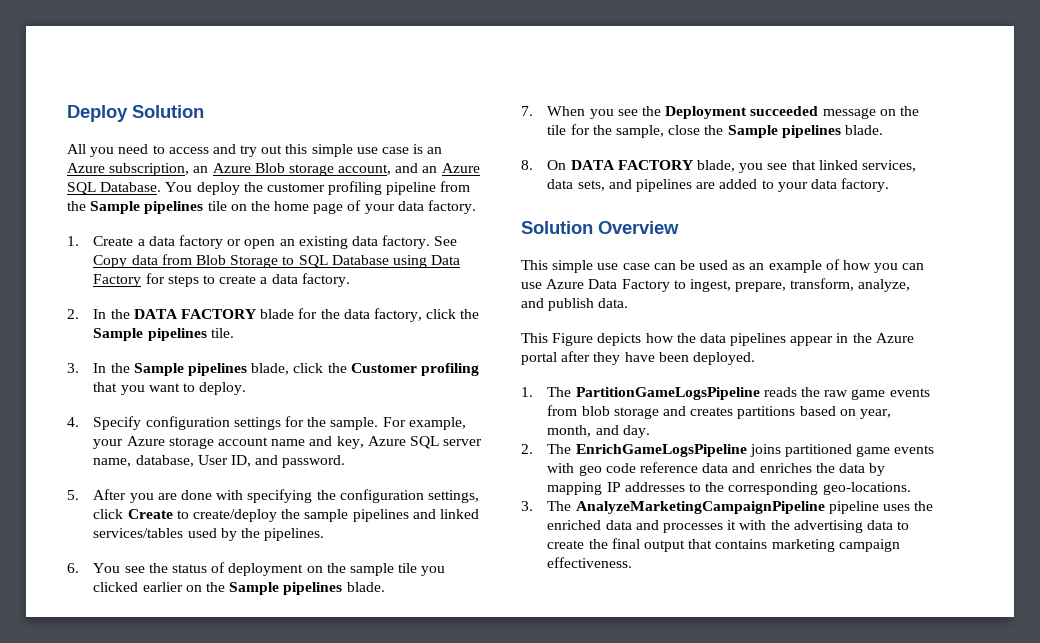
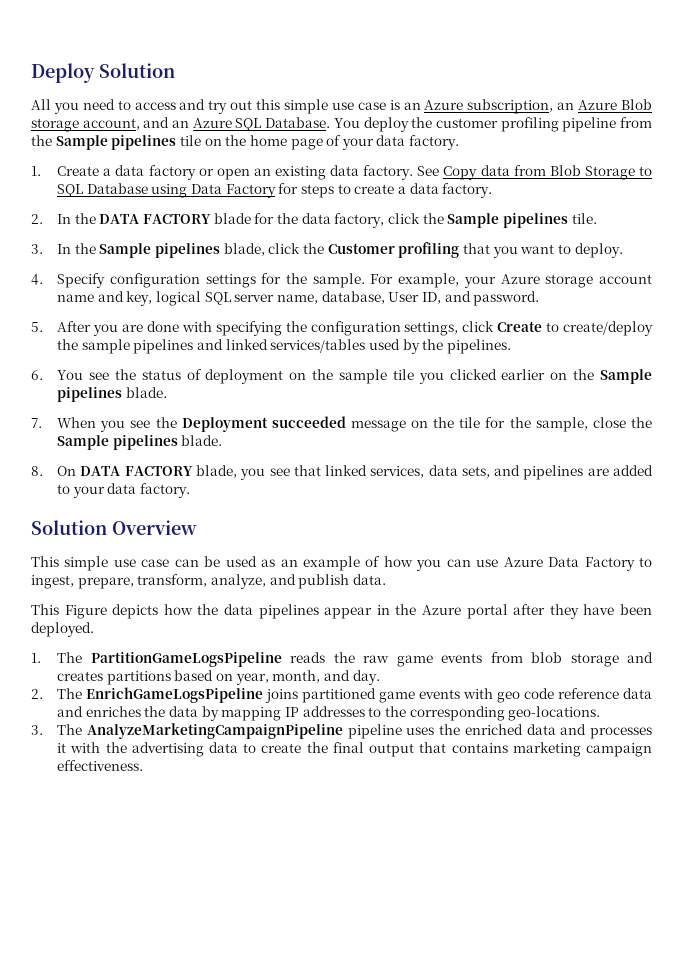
- For example, your Azure storage account name and key, Azure SQL server name, database, User ID, and password.
+ For example, your Azure storage account name and key, logical SQL server name, database, User ID, and password.

